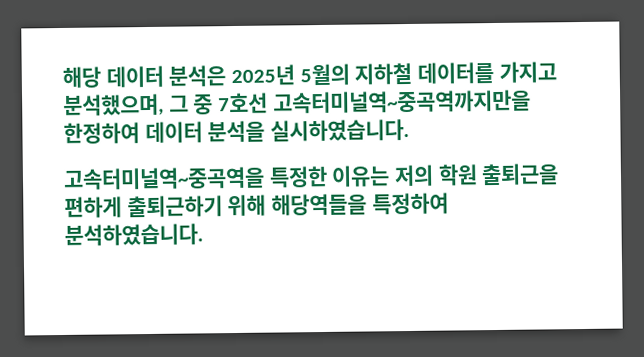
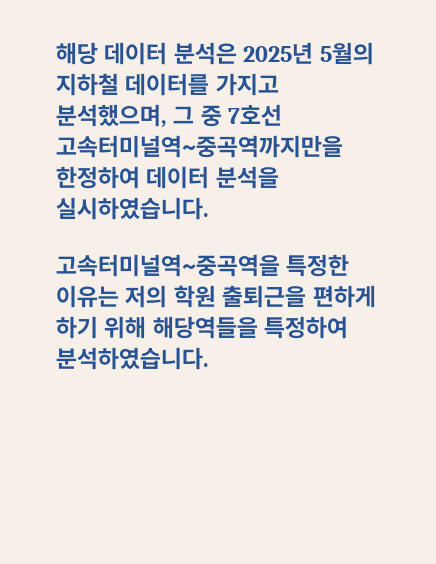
- 고속터미널역~중곡역을 특정한 이유는 저의 학원 출퇴근을 편하게 출퇴근하기 위해 해당역들을 특정하여 분석하였습니다.
+ 고속터미널역~중곡역을 특정한 이유는 저의 학원 출퇴근을 편하게 하기 위해 해당역들을 특정하여 분석하였습니다.

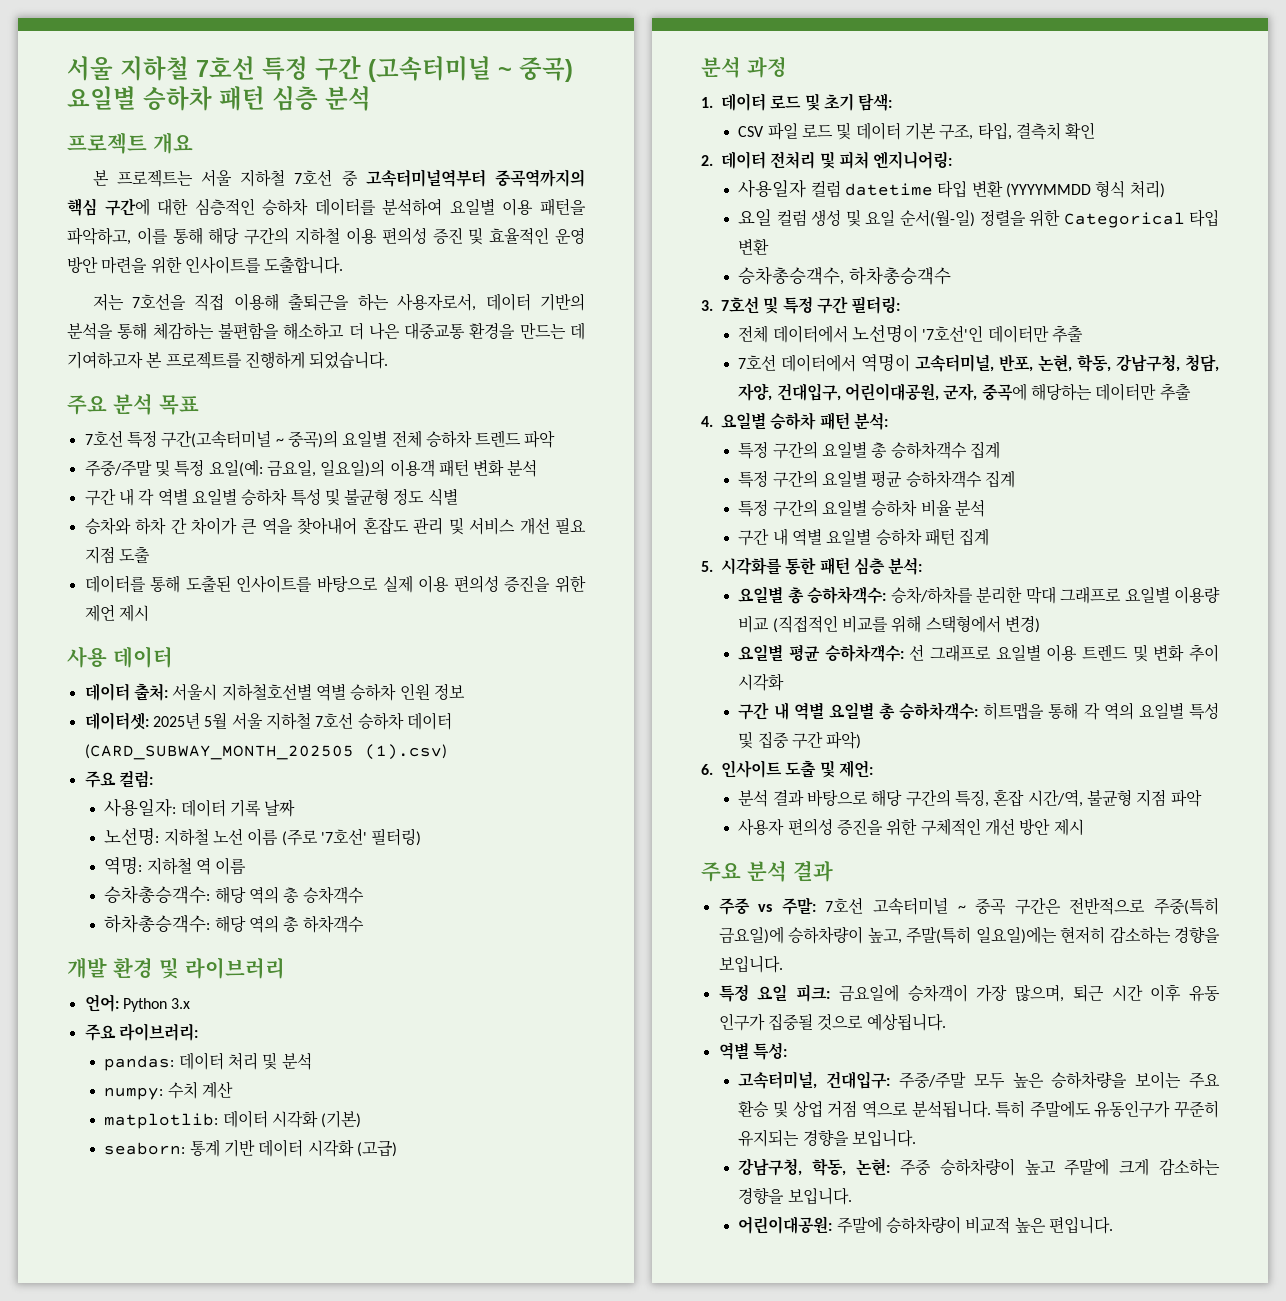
- 해당 데이터 분석은 2025년 5월의 지하철 데이터를 가지고 분석했으며, 그 중 7호선 고속터미널역~중곡역까지만을 한정하여 데이터 분석을 실시하였습니다.
- 고속터미널역~중곡역을 특정한 이유는 저의 학원 출퇴근을 편하게 하기 위해 해당역들을 특정하여 분석하였습니다.
+ 서울 지하철 7호선 특정 구간 (고속터미널 ~ 중곡) 요일별 승하차 패턴 심층 분석
+ 프로젝트 개요
+ 본 프로젝트는 서울 지하철 7호선 중 고속터미널역부터 중곡역까지의 핵심 구간에 대한 심층적인 승하차 데이터를 분석하여 요일별 이용 패턴을 파악하고, 이를 통해 해당 구간의 지하철 이용 편의성 증진 및 효율적인 운영 방안 마련을 위한 인사이트를 도출합니다.
+ 저는 7호선을 직접 이용해 출퇴근을 하는 사용자로서, 데이터 기반의 분석을 통해 체감하는 불편함을 해소하고 더 나은 대중교통 환경을 만드는 데 기여하고자 본 프로젝트를 진행하게 되었습니다.
+ 주요 분석 목표
+ 7호선 특정 구간(고속터미널 ~ 중곡)의 요일별 전체 승하차 트렌드 파악
+ 주중/주말 및 특정 요일(예: 금요일, 일요일)의 이용객 패턴 변화 분석
+ 구간 내 각 역별 요일별 승하차 특성 및 불균형 정도 식별
+ 승차와 하차 간 차이가 큰 역을 찾아내어 혼잡도 관리 및 서비스 개선 필요 지점 도출
+ 데이터를 통해 도출된 인사이트를 바탕으로 실제 이용 편의성 증진을 위한 제언 제시
+ 사용 데이터
+ 데이터 출처: 서울시 지하철호선별 역별 승하차 인원 정보
+ 데이터셋: 2025년 5월 서울 지하철 7호선 승하차 데이터 (CARD_SUBWAY_MONTH_202505 (1).csv)
+ 주요 컬럼:
+ 사용일자: 데이터 기록 날짜
+ 노선명: 지하철 노선 이름 (주로 '7호선' 필터링)
+ 역명: 지하철 역 이름
+ 승차총승객수: 해당 역의 총 승차객수
+ 하차총승객수: 해당 역의 총 하차객수
+ 개발 환경 및 라이브러리
+ 언어: Python 3.x
+ 주요 라이브러리:
+ pandas: 데이터 처리 및 분석
+ numpy: 수치 계산
+ matplotlib: 데이터 시각화 (기본)
+ seaborn: 통계 기반 데이터 시각화 (고급)
+ 분석 과정
+ 1. 데이터 로드 및 초기 탐색:
+ CSV 파일 로드 및 데이터 기본 구조, 타입, 결측치 확인
+ 2. 데이터 전처리 및 피처 엔지니어링:
+ 사용일자 컬럼 datetime 타입 변환 (YYYYMMDD 형식 처리)
+ 요일 컬럼 생성 및 요일 순서(월-일) 정렬을 위한 Categorical 타입 변환
+ 승차총승객수, 하차총승객수
+ 3. 7호선 및 특정 구간 필터링:
+ 전체 데이터에서 노선명이 '7호선'인 데이터만 추출
+ 7호선 데이터에서 역명이 고속터미널, 반포, 논현, 학동, 강남구청, 청담, 자양, 건대입구, 어린이대공원, 군자, 중곡에 해당하는 데이터만 추출
+ 4. 요일별 승하차 패턴 분석:
+ 특정 구간의 요일별 총 승하차객수 집계
+ 특정 구간의 요일별 평균 승하차객수 집계
+ 특정 구간의 요일별 승하차 비율 분석
+ 구간 내 역별 요일별 승하차 패턴 집계
+ 5. 시각화를 통한 패턴 심층 분석:
+ 요일별 총 승하차객수: 승차/하차를 분리한 막대 그래프로 요일별 이용량 비교 (직접적인 비교를 위해 스택형에서 변경)
+ 요일별 평균 승하차객수: 선 그래프로 요일별 이용 트렌드 및 변화 추이 시각화
+ 구간 내 역별 요일별 총 승하차객수: 히트맵을 통해 각 역의 요일별 특성 및 집중 구간 파악)
+ 6. 인사이트 도출 및 제언:
+ 분석 결과 바탕으로 해당 구간의 특징, 혼잡 시간/역, 불균형 지점 파악
+ 사용자 편의성 증진을 위한 구체적인 개선 방안 제시
+ 주요 분석 결과
+ 주중 vs 주말: 7호선 고속터미널 ~ 중곡 구간은 전반적으로 주중(특히 금요일)에 승하차량이 높고, 주말(특히 일요일)에는 현저히 감소하는 경향을 보입니다.
+ 특정 요일 피크: 금요일에 승차객이 가장 많으며, 퇴근 시간 이후 유동 인구가 집중될 것으로 예상됩니다.
+ 역별 특성:
+ 고속터미널, 건대입구: 주중/주말 모두 높은 승하차량을 보이는 주요 환승 및 상업 거점 역으로 분석됩니다. 특히 주말에도 유동인구가 꾸준히 유지되는 경향을 보입니다.
+ 강남구청, 학동, 논현: 주중 승하차량이 높고 주말에 크게 감소하는 경향을 보입니다.
+ 어린이대공원: 주말에 승하차량이 비교적 높은 편입니다.

